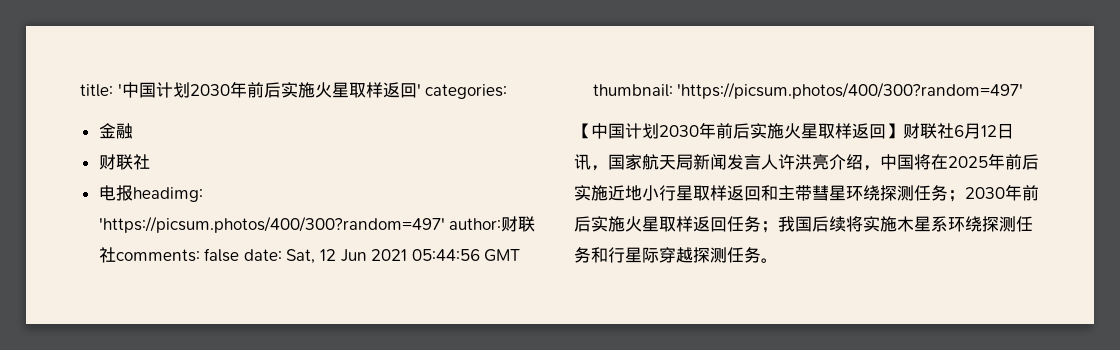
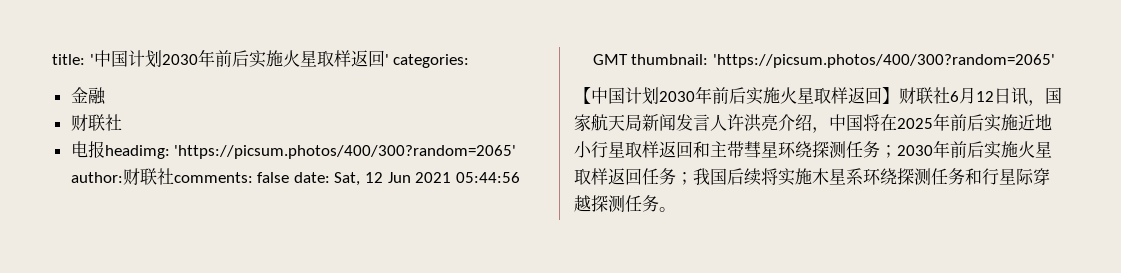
- 电报headimg: 'https://picsum.photos/400/300?random=497' author:财联社comments: false date: Sat, 12 Jun 2021 05:44:56 GMT thumbnail: 'https://picsum.photos/400/300?random=497'
+ 电报headimg: 'https://picsum.photos/400/300?random=2065' author:财联社comments: false date: Sat, 12 Jun 2021 05:44:56 GMT thumbnail: 'https://picsum.photos/400/300?random=2065'

